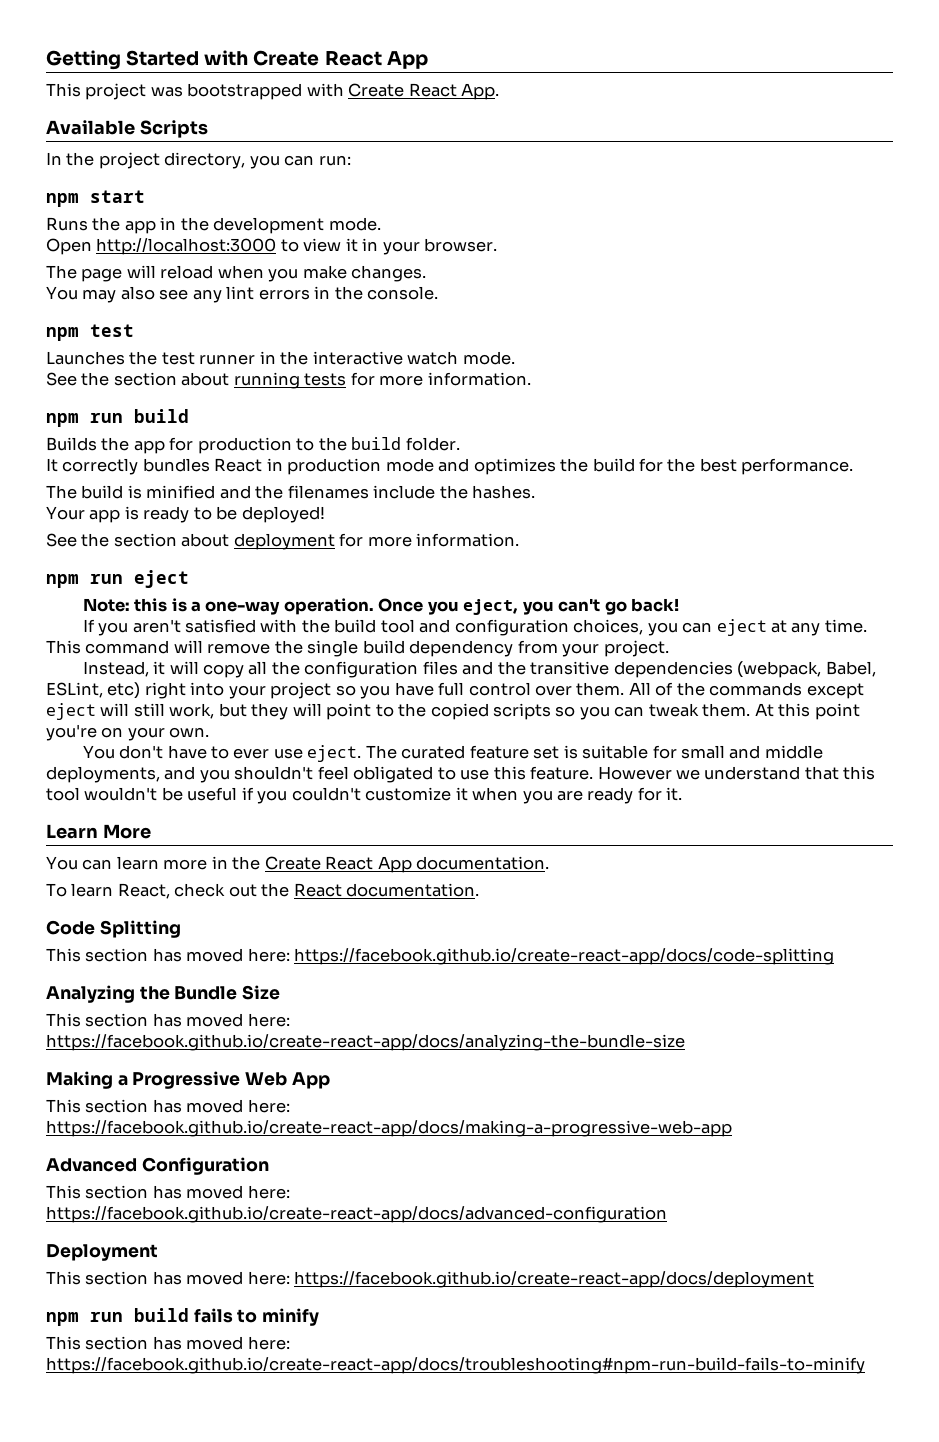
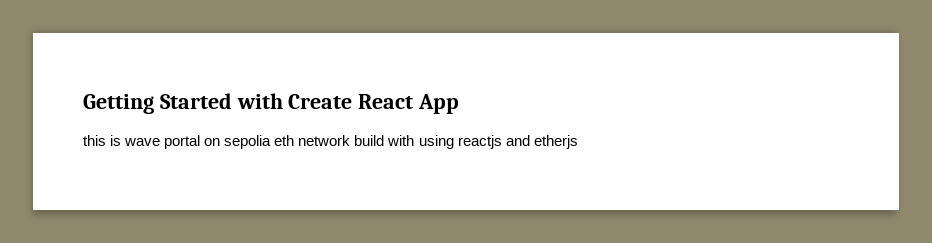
- This project was bootstrapped with Create React App.
- Available Scripts
- In the project directory, you can run:
- npm start
- Runs the app in the development mode.
- Open http://localhost:3000 to view it in your browser.
- The page will reload when you make changes.
- You may also see any lint errors in the console.
- npm test
- Launches the test runner in the interactive watch mode.
- See the section about running tests for more information.
- npm run build
- Builds the app for production to the build folder.
- It correctly bundles React in production mode and optimizes the build for the best performance.
- The build is minified and the filenames include the hashes.
- Your app is ready to be deployed!
- See the section about deployment for more information.
- npm run eject
- Note: this is a one-way operation. Once you eject, you can't go back!
- If you aren't satisfied with the build tool and configuration choices, you can eject at any time. This command will remove the single build dependency from your project.
- Instead, it will copy all the configuration files and the transitive dependencies (webpack, Babel, ESLint, etc) right into your project so you have full control over them. All of the commands except eject will still work, but they will point to the copied scripts so you can tweak them. At this point you're on your own.
- You don't have to ever use eject. The curated feature set is suitable for small and middle deployments, and you shouldn't feel obligated to use this feature. However we understand that this tool wouldn't be useful if you couldn't customize it when you are ready for it.
- Learn More
- You can learn more in the Create React App documentation.
- To learn React, check out the React documentation.
- Code Splitting
- This section has moved here: https://facebook.github.io/create-react-app/docs/code-splitting
- Analyzing the Bundle Size
- This section has moved here: https://facebook.github.io/create-react-app/docs/analyzing-the-bundle-size
- Making a Progressive Web App
- This section has moved here: https://facebook.github.io/create-react-app/docs/making-a-progressive-web-app
- Advanced Configuration
- This section has moved here: https://facebook.github.io/create-react-app/docs/advanced-configuration
- Deployment
- This section has moved here: https://facebook.github.io/create-react-app/docs/deployment
- npm run build fails to minify
- This section has moved here: https://facebook.github.io/create-react-app/docs/troubleshooting#npm-run-build-fails-to-minify
+ this is wave portal on sepolia eth network build with using reactjs and etherjs

